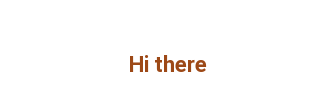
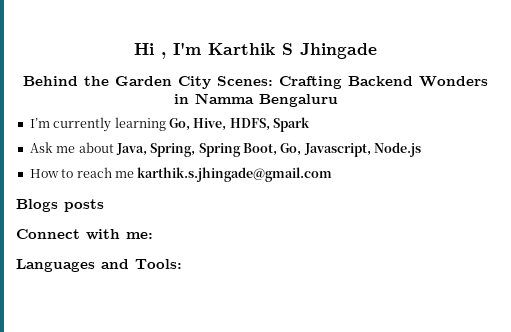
- Hi there
+ Hi , I'm Karthik S Jhingade
+ Behind the Garden City Scenes: Crafting Backend Wonders in Namma Bengaluru
+ I’m currently learning Go, Hive, HDFS, Spark
+ Ask me about Java, Spring, Spring Boot, Go, Javascript, Node.js
+ How to reach me karthik.s.jhingade@gmail.com
+ Blogs posts
+ Connect with me:
+ Languages and Tools:

